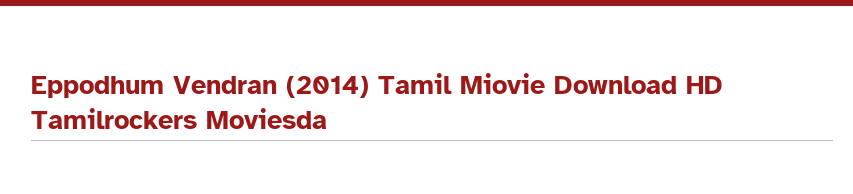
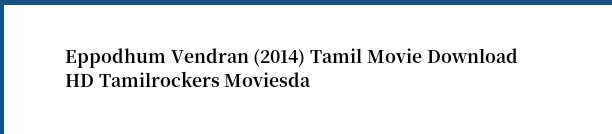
- Eppodhum Vendran (2014) Tamil Miovie Download HD Tamilrockers Moviesda
+ Eppodhum Vendran (2014) Tamil Movie Download HD Tamilrockers Moviesda

